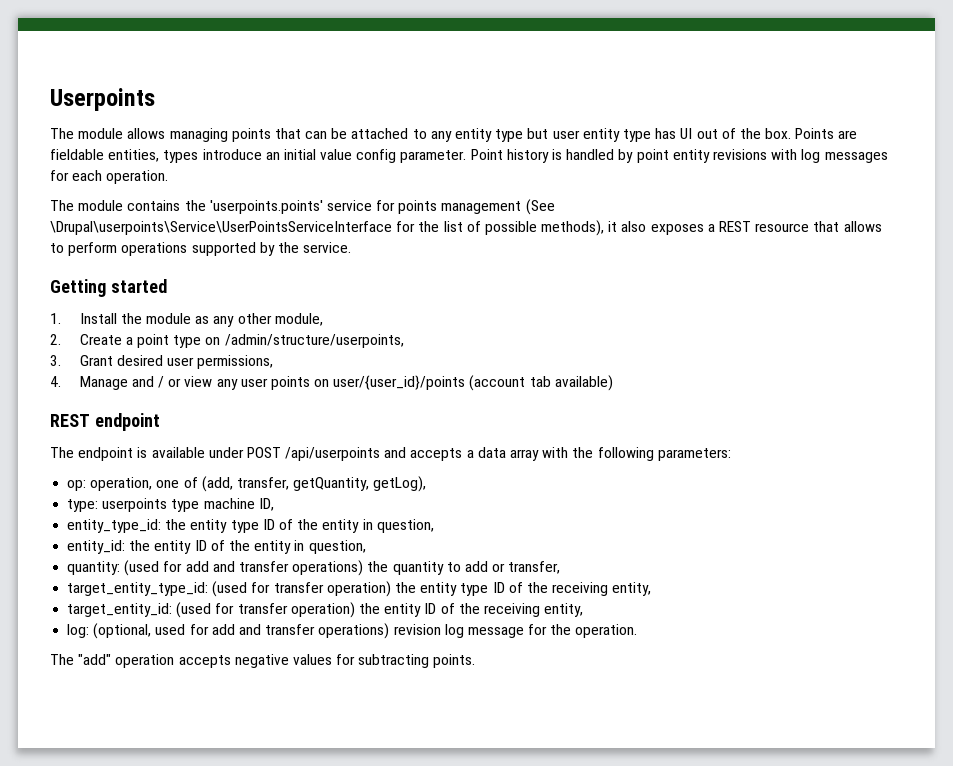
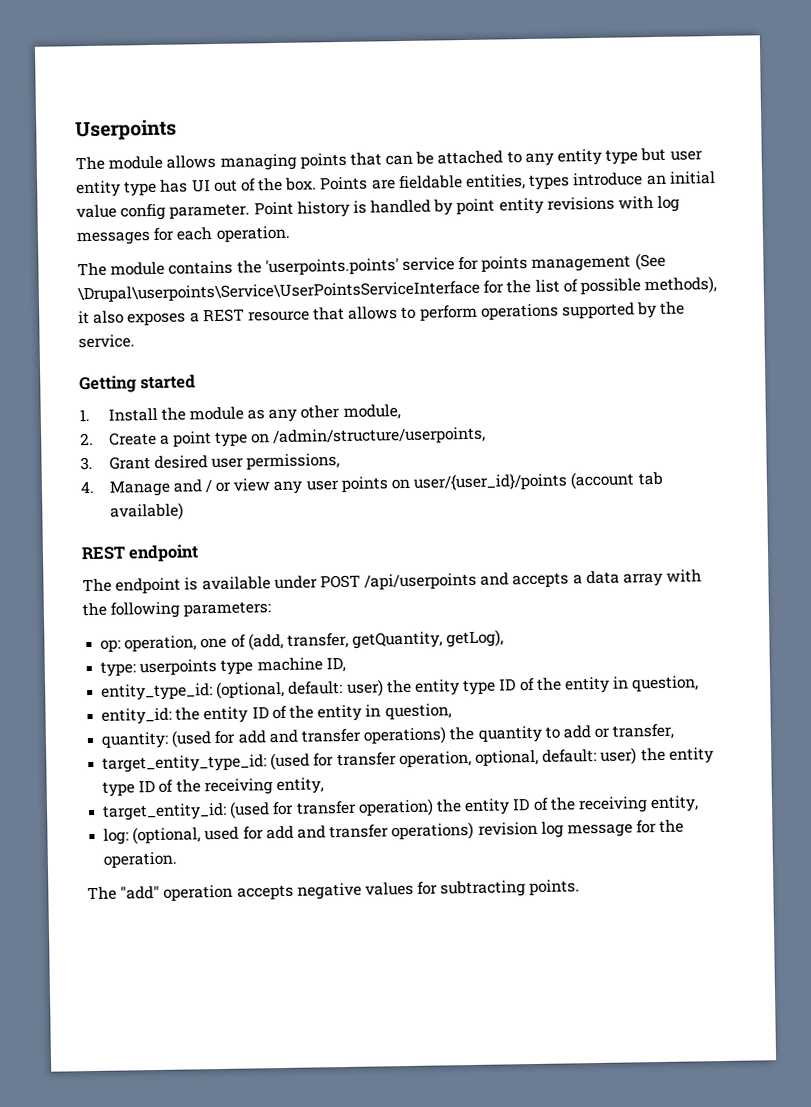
- entity_type_id: the entity type ID of the entity in question,
+ entity_type_id: (optional, default: user) the entity type ID of the entity in question,
- target_entity_type_id: (used for transfer operation) the entity type ID of the receiving entity,
+ target_entity_type_id: (used for transfer operation, optional, default: user) the entity type ID of the receiving entity,

